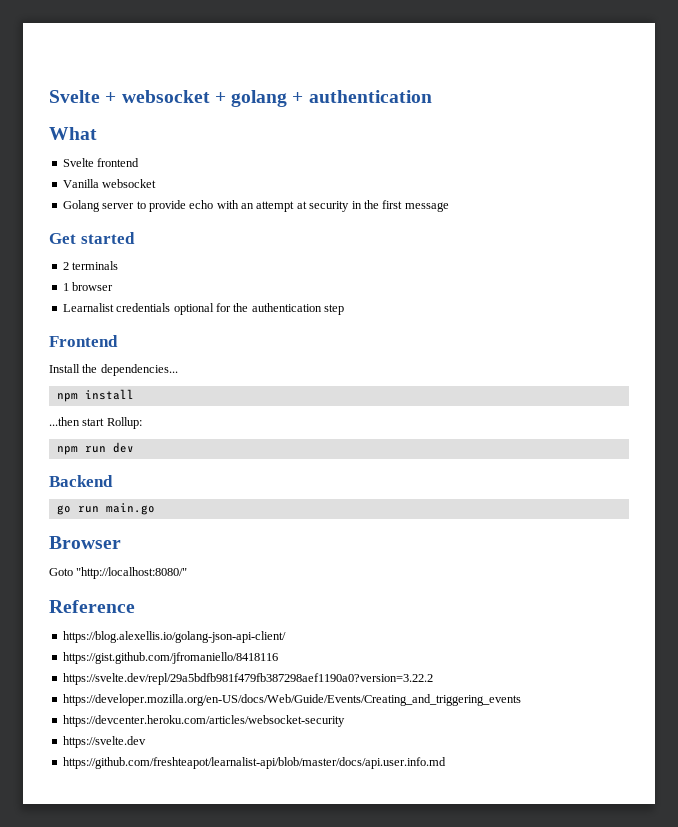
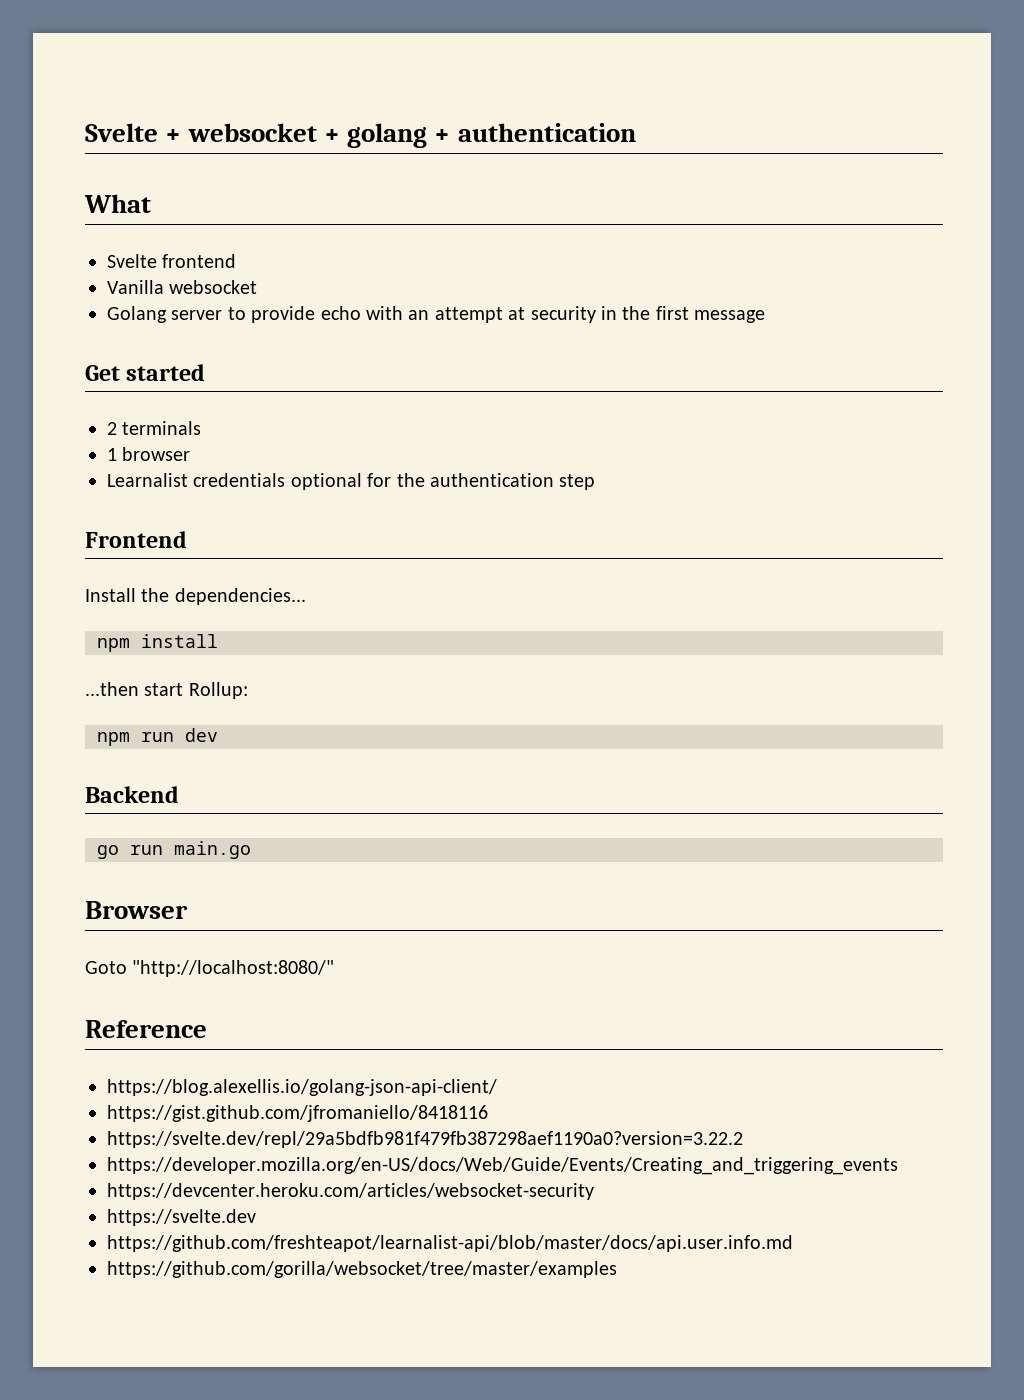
+ https://github.com/gorilla/websocket/tree/master/examples

